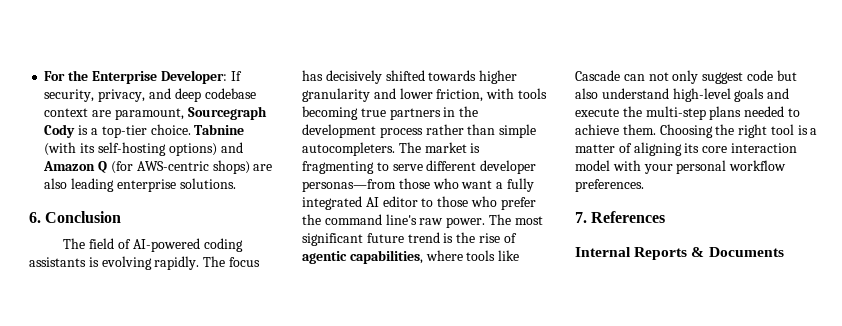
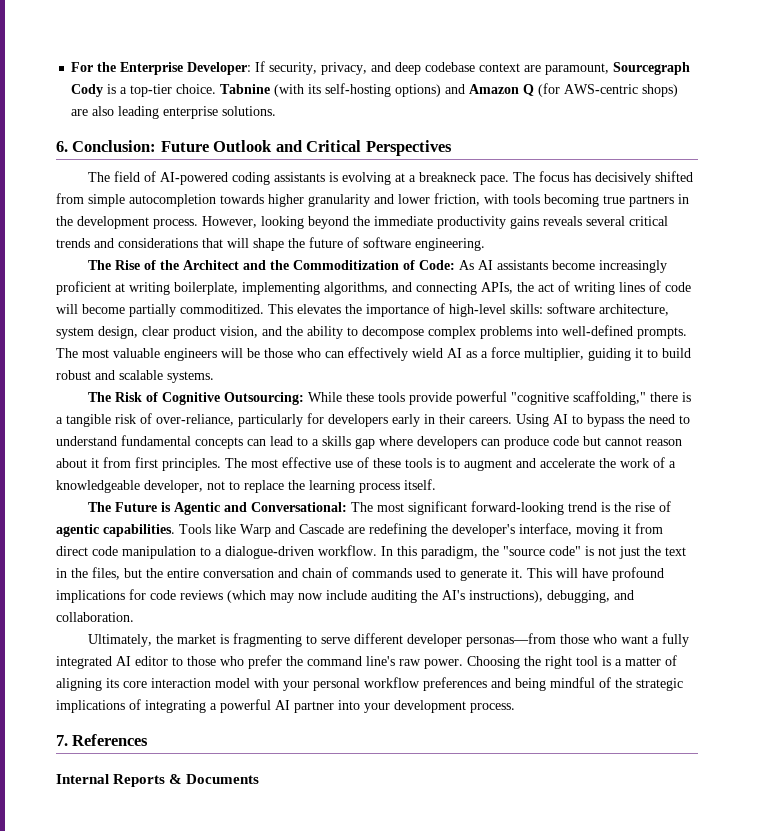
- 6. Conclusion
+ 6. Conclusion: Future Outlook and Critical Perspectives
- The field of AI-powered coding assistants is evolving rapidly.
+ The field of AI-powered coding assistants is evolving at a breakneck pace.
- The focus has decisively shifted towards higher granularity and lower friction, with tools becoming true partners in the development process rather than simple autocompleters. The market is fragmenting to serve different developer personas—from those who want a fully integrated AI editor to those who prefer the command line's raw power.
+ The focus has decisively shifted from simple autocompletion towards higher granularity and lower friction, with tools becoming true partners in the development process. However, looking beyond the immediate productivity gains reveals several critical trends and considerations that will shape the future of software engineering.
+ The Rise of the Architect and the Commoditization of Code: As AI assistants become increasingly proficient at writing boilerplate, implementing algorithms, and connecting APIs, the act of writing lines of code will become partially commoditized. This elevates the importance of high-level skills: software architecture, system design, clear product vision, and the ability to decompose complex problems into well-defined prompts. The most valuable engineers will be those who can effectively wield AI as a force multiplier, guiding it to build robust and scalable systems.
+ The Risk of Cognitive Outsourcing: While these tools provide powerful "cognitive scaffolding," there is a tangible risk of over-reliance, particularly for developers early in their careers. Using AI to bypass the need to understand fundamental concepts can lead to a skills gap where developers can produce code but cannot reason about it from first principles. The most effective use of these tools is to augment and accelerate the work of a knowledgeable developer, not to replace the learning process itself.
+ The Future is Agentic and Conversational: The most significant forward-looking trend is the rise of agentic capabilities. Tools like Warp and Cascade are redefining the developer's interface, moving it from direct code manipulation to a dialogue-driven workflow. In this paradigm, the "source code" is not just the text in the files, but the entire conversation and chain of commands used to generate it. This will have profound implications for code reviews (which may now include auditing the AI's instructions), debugging, and collaboration.
+ Ultimately, the market is fragmenting to serve different developer personas—from those who want a fully integrated AI editor to those who prefer the command line's raw power.
- The most significant future trend is the rise of agentic capabilities, where tools like Cascade can not only suggest code but also understand high-level goals and execute the multi-step plans needed to achieve them.
- Choosing the right tool is a matter of aligning its core interaction model with your personal workflow preferences.
+ Choosing the right tool is a matter of aligning its core interaction model with your personal workflow preferences and being mindful of the strategic implications of integrating a powerful AI partner into your development process.

